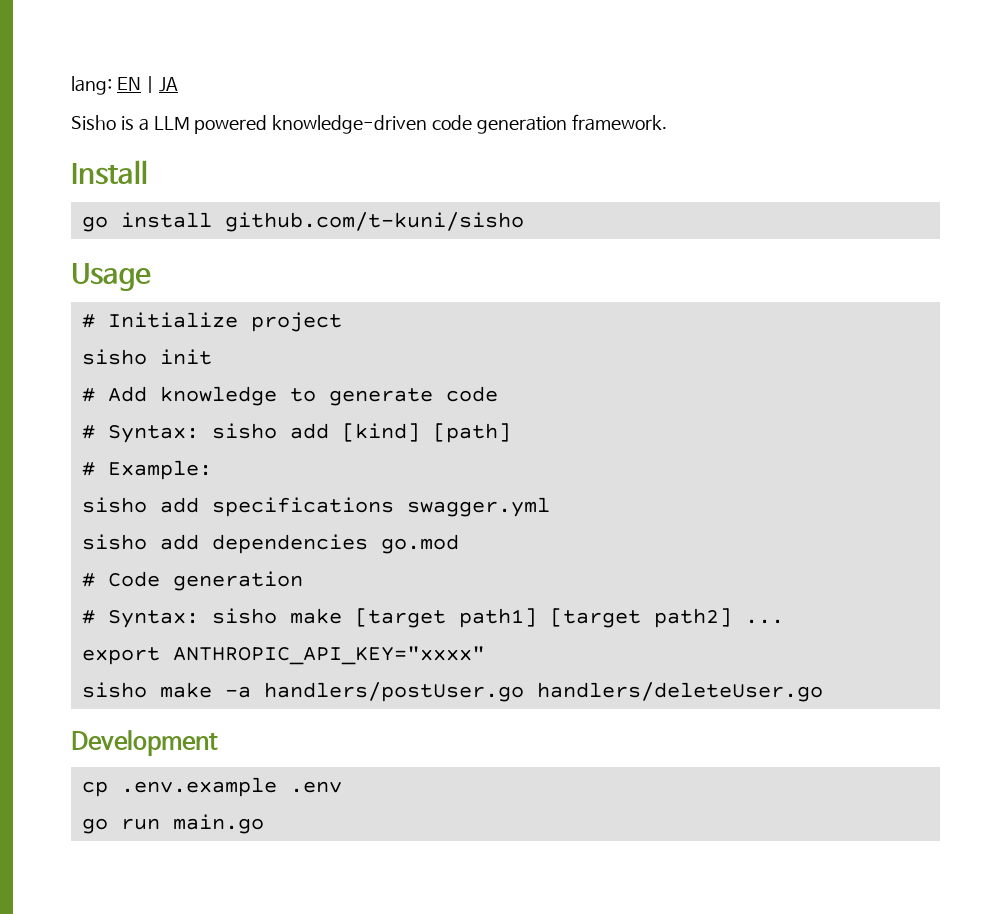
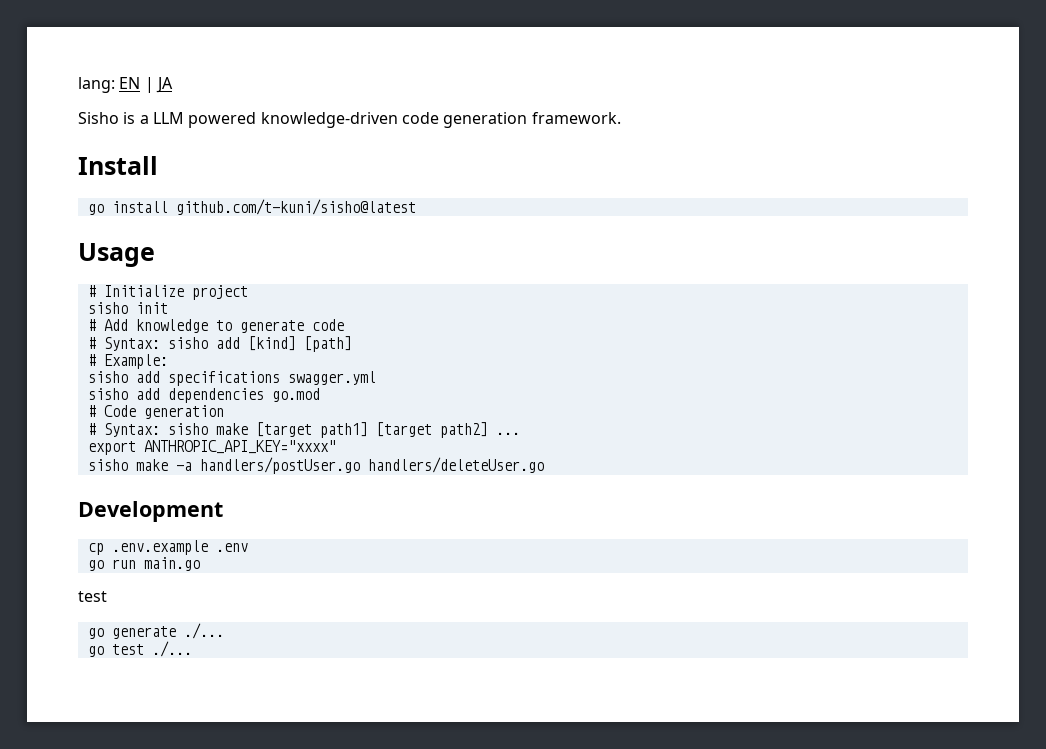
- go install github.com/t-kuni/sisho
+ go install github.com/t-kuni/sisho@latest
  go run main.go
+ test
+ go generate ./...
+ go test ./...

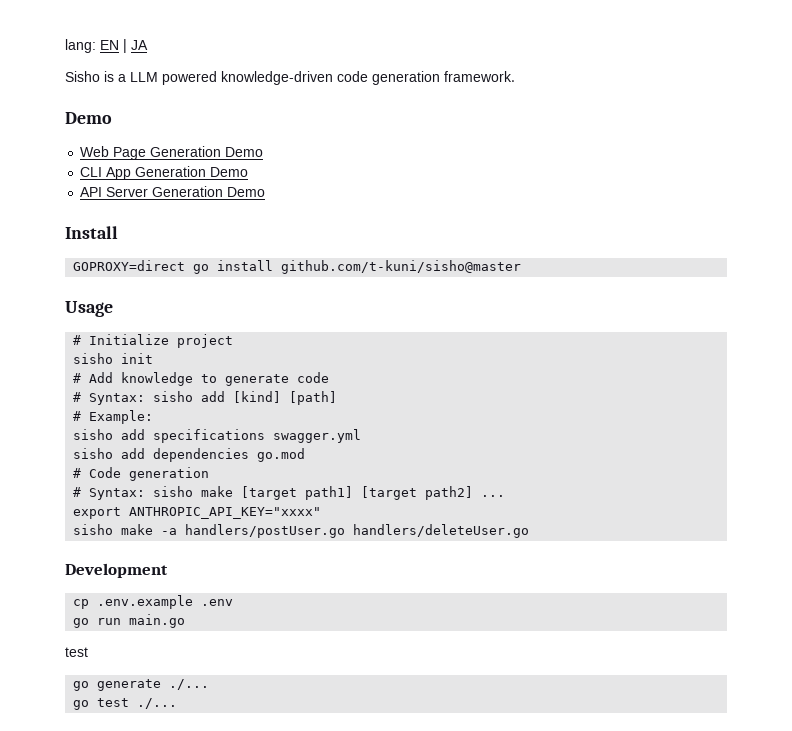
  Sisho is a LLM powered knowledge-driven code generation framework.
+ Demo
+ Web Page Generation Demo
+ CLI App Generation Demo
+ API Server Generation Demo
- go install github.com/t-kuni/sisho@latest
+ GOPROXY=direct go install github.com/t-kuni/sisho@master

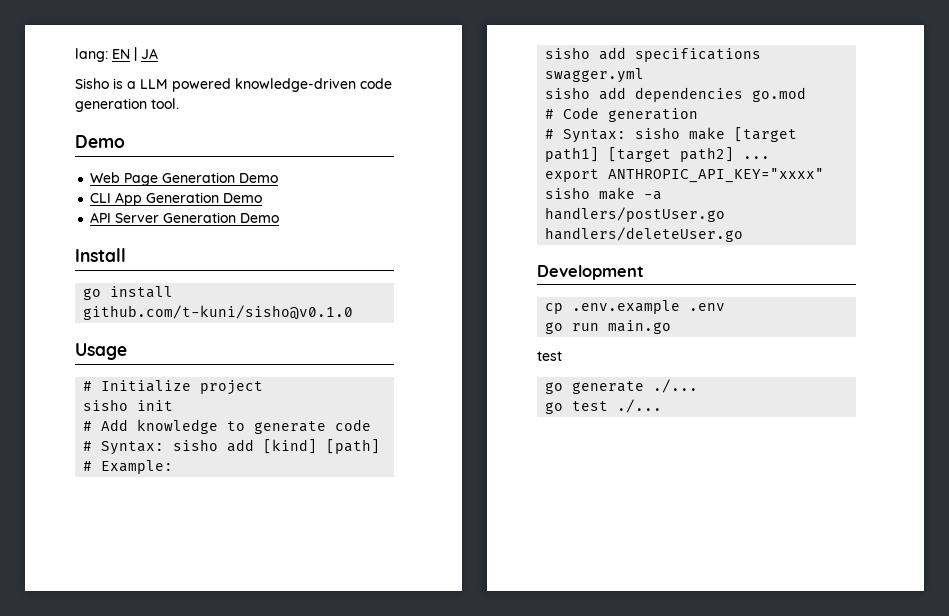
- Sisho is a LLM powered knowledge-driven code generation framework.
+ Sisho is a LLM powered knowledge-driven code generation tool.
- GOPROXY=direct go install github.com/t-kuni/sisho@master
+ go install github.com/t-kuni/sisho@v0.1.0

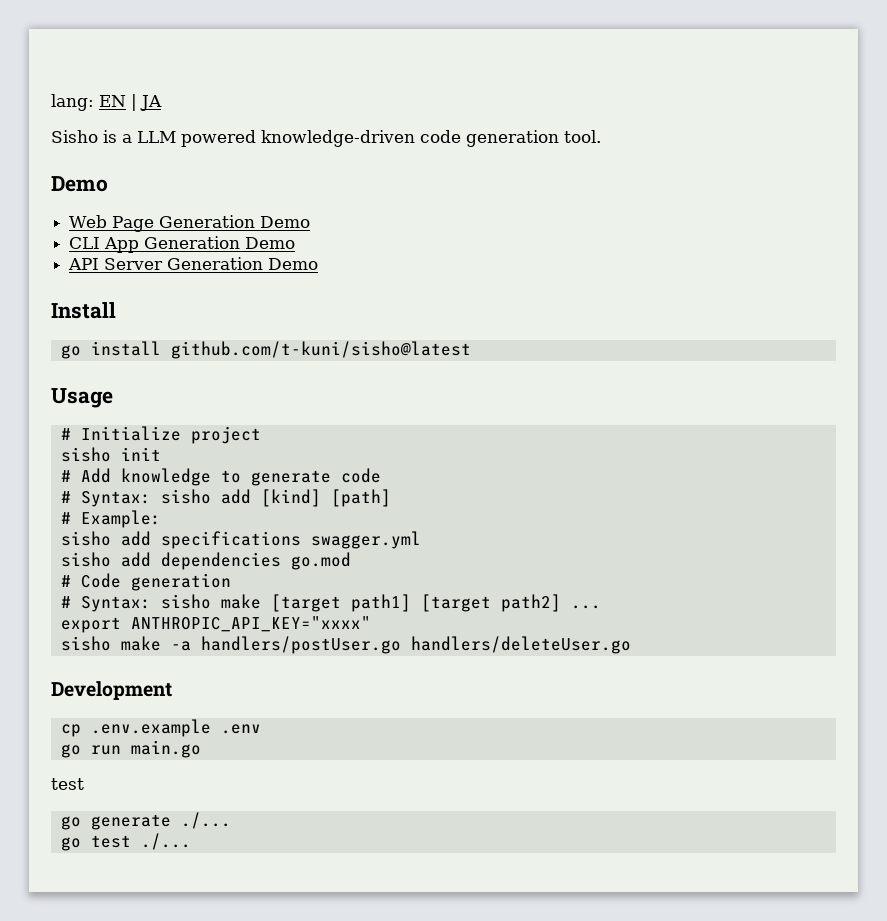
- go install github.com/t-kuni/sisho@v0.1.0
+ go install github.com/t-kuni/sisho@latest

